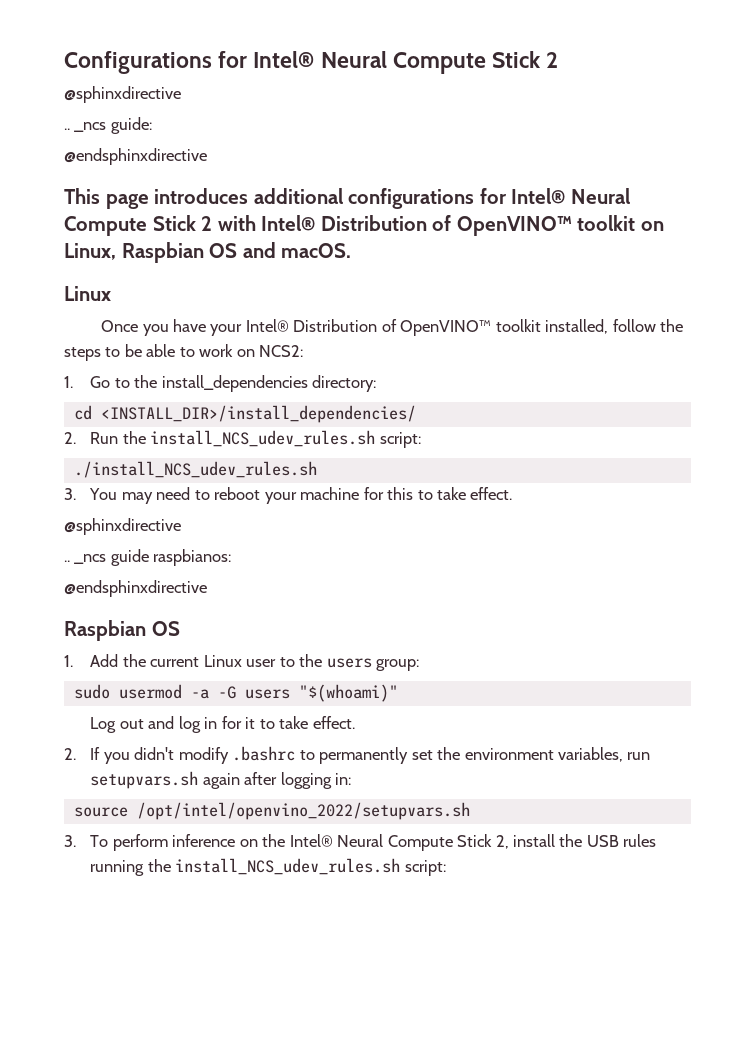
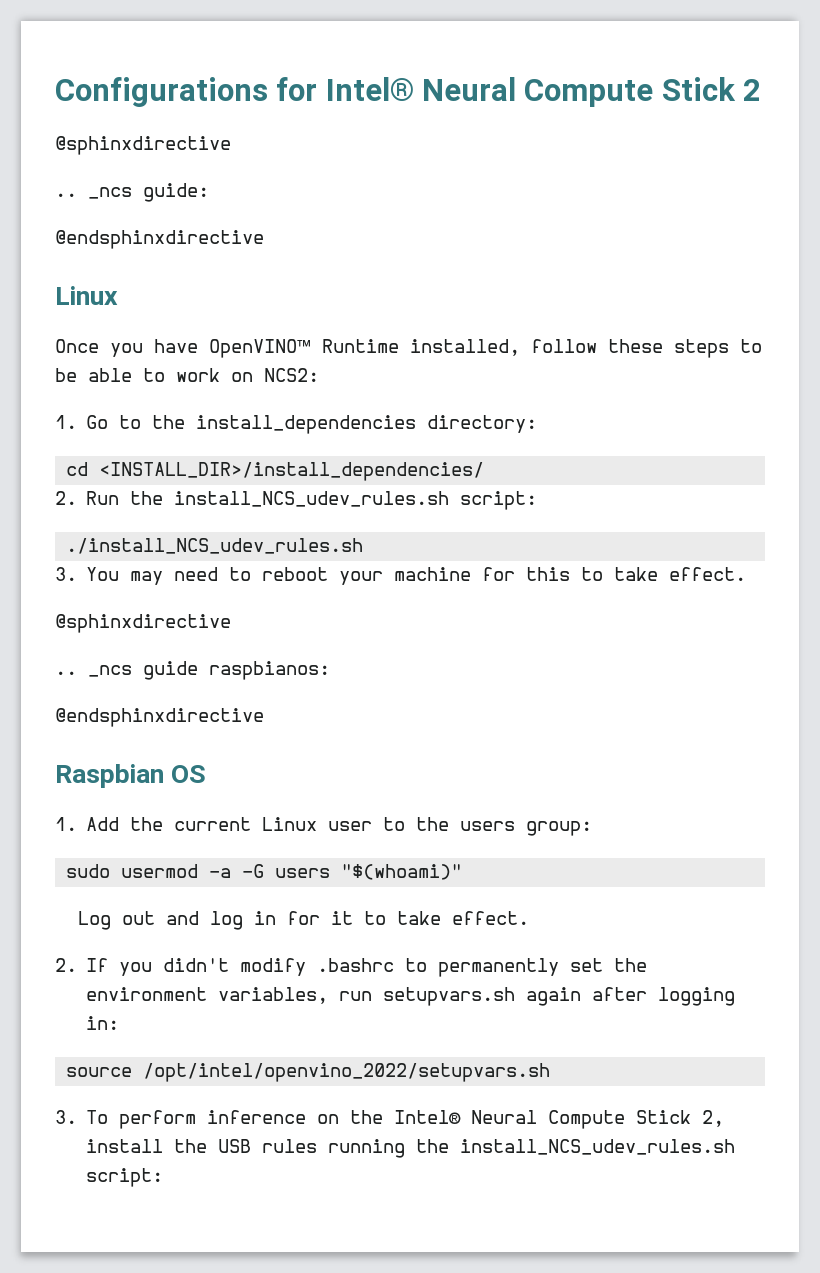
  _ncs guide:
  @endsphinxdirective
- This page introduces additional configurations for Intel® Neural Compute Stick 2 with Intel® Distribution of OpenVINO™ toolkit on Linux, Raspbian OS and macOS.
  Linux
- Once you have your Intel® Distribution of OpenVINO™ toolkit installed, follow the steps to be able to work on NCS2:
+ Once you have OpenVINO™ Runtime installed, follow these steps to be able to work on NCS2:

